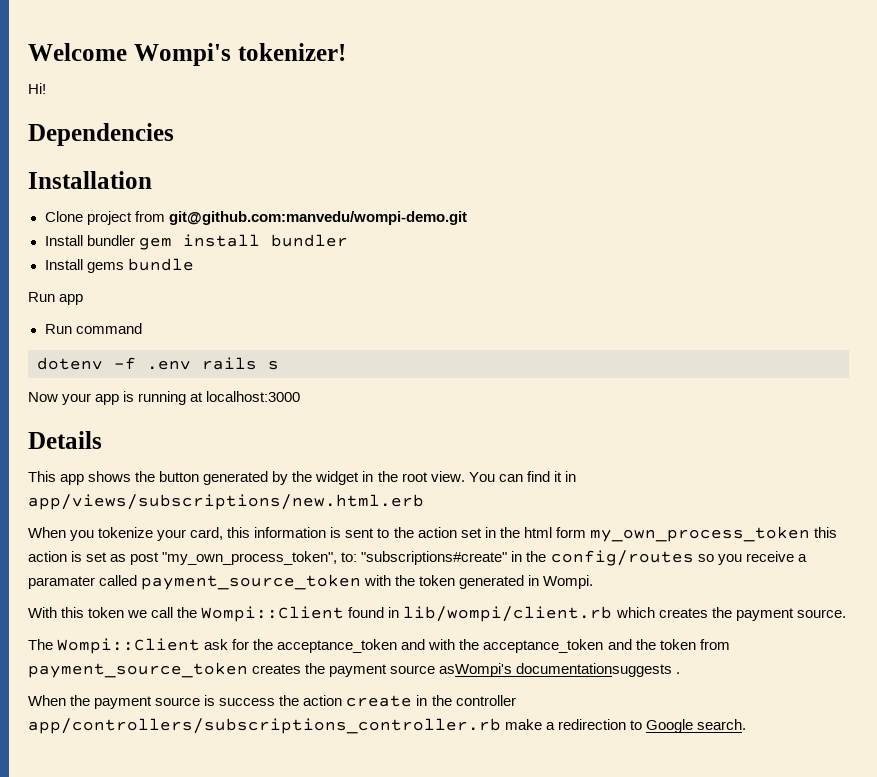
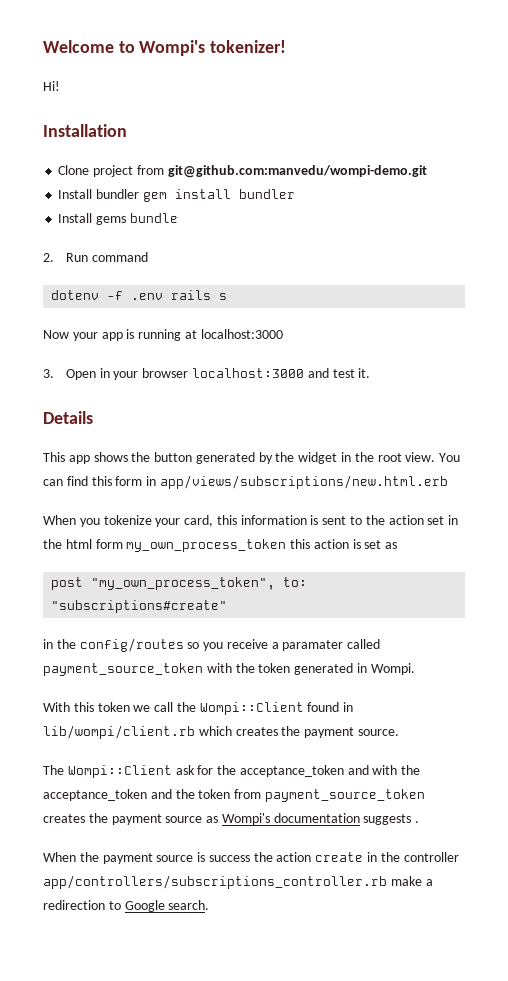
- Welcome Wompi's tokenizer!
+ Welcome to Wompi's tokenizer!
- Dependencies
- Run app
- Run command
+ 2. Run command
+ 3. Open in your browser localhost:3000 and test it.
- You can find it in app/views/subscriptions/new.html.erb
+ You can find this form in app/views/subscriptions/new.html.erb
- When you tokenize your card, this information is sent to the action set in the html form my_own_process_token this action is set as post "my_own_process_token", to: "subscriptions#create" in the config/routes so you receive a paramater called payment_source_token with the token generated in Wompi.
+ When you tokenize your card, this information is sent to the action set in the html form my_own_process_token this action is set as
+ post "my_own_process_token", to: "subscriptions#create"
+ in the config/routes so you receive a paramater called payment_source_token with the token generated in Wompi.
- The Wompi::Client ask for the acceptance_token and with the acceptance_token and the token from payment_source_token creates the payment source asWompi's documentationsuggests .
+ The Wompi::Client ask for the acceptance_token and with the acceptance_token and the token from payment_source_token creates the payment source as Wompi's documentation suggests .

